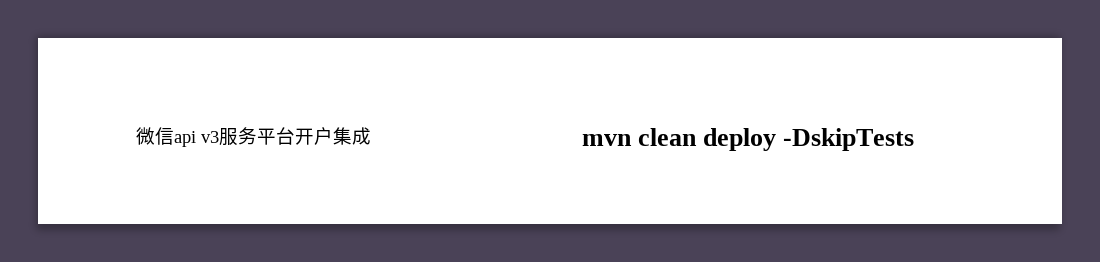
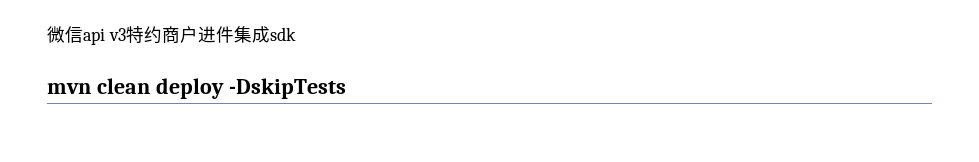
- 微信api v3服务平台开户集成
+ 微信api v3特约商户进件集成sdk

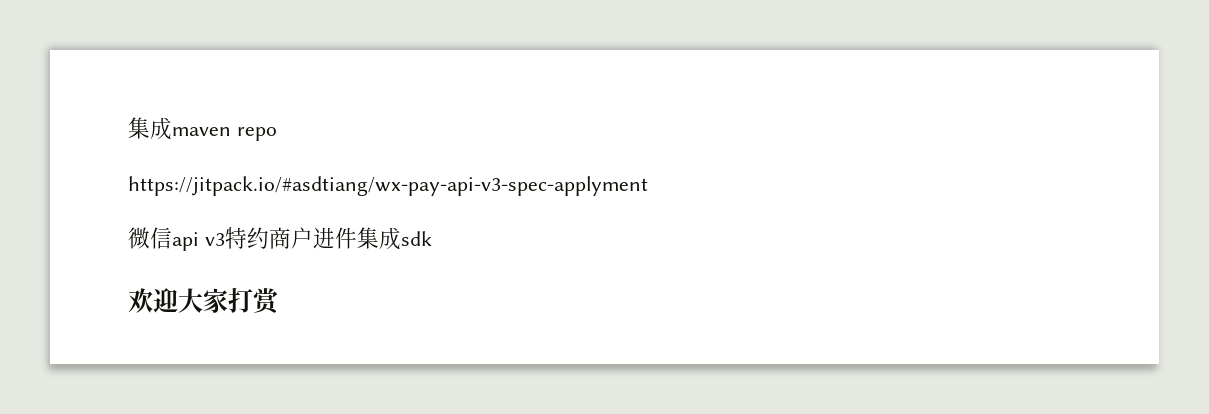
+ 集成maven repo
+ https://jitpack.io/#asdtiang/wx-pay-api-v3-spec-applyment
- mvn clean deploy -DskipTests
+ 欢迎大家打赏

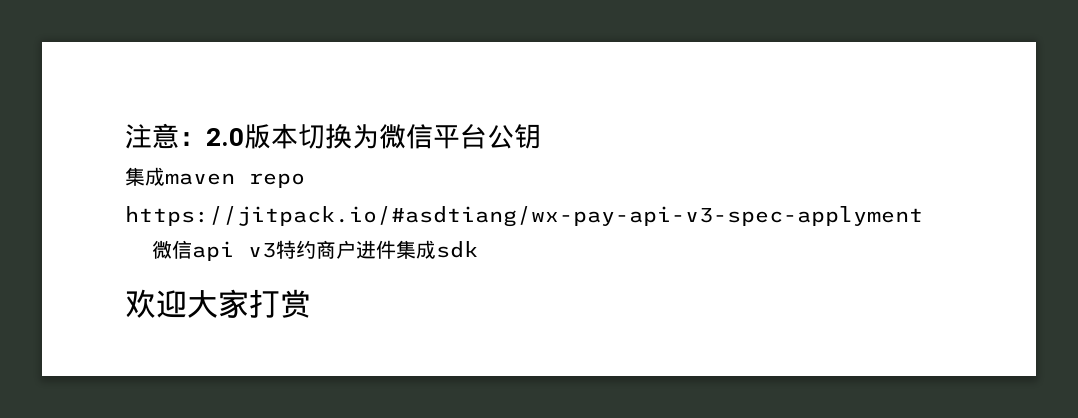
+ 注意：2.0版本切换为微信平台公钥

